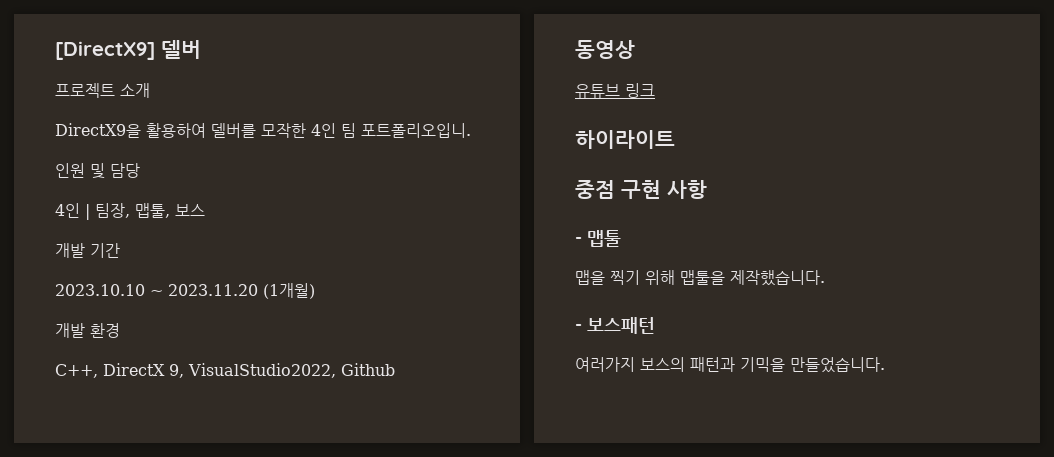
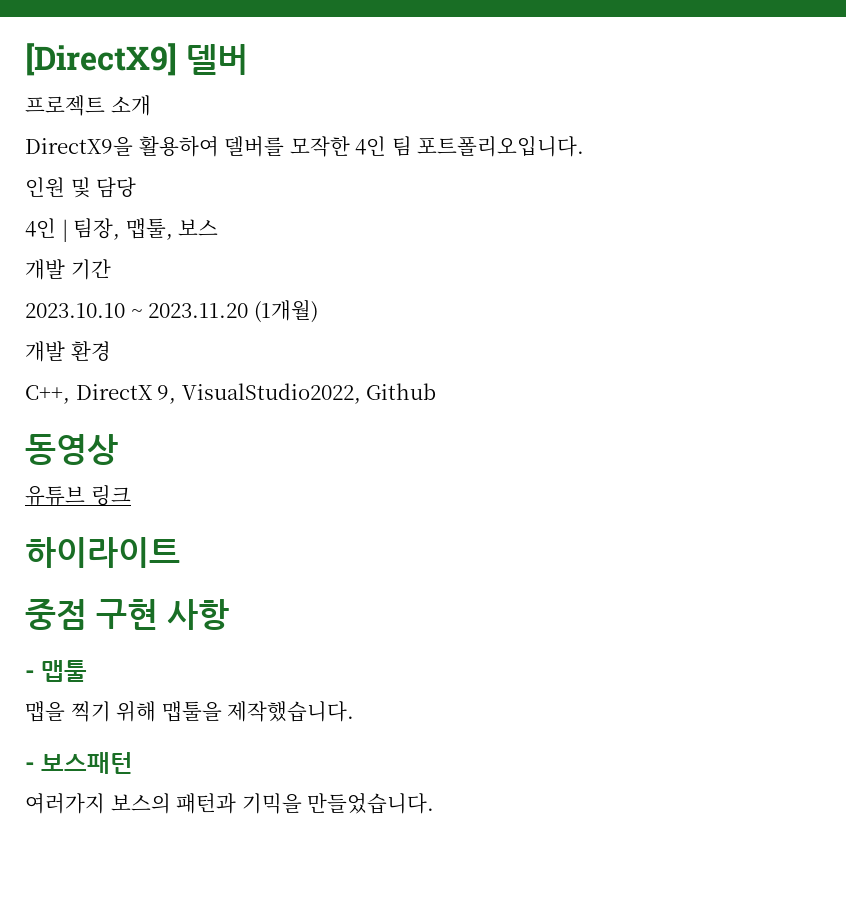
- DirectX9을 활용하여 델버를 모작한 4인 팀 포트폴리오입니.
+ DirectX9을 활용하여 델버를 모작한 4인 팀 포트폴리오입니다.

